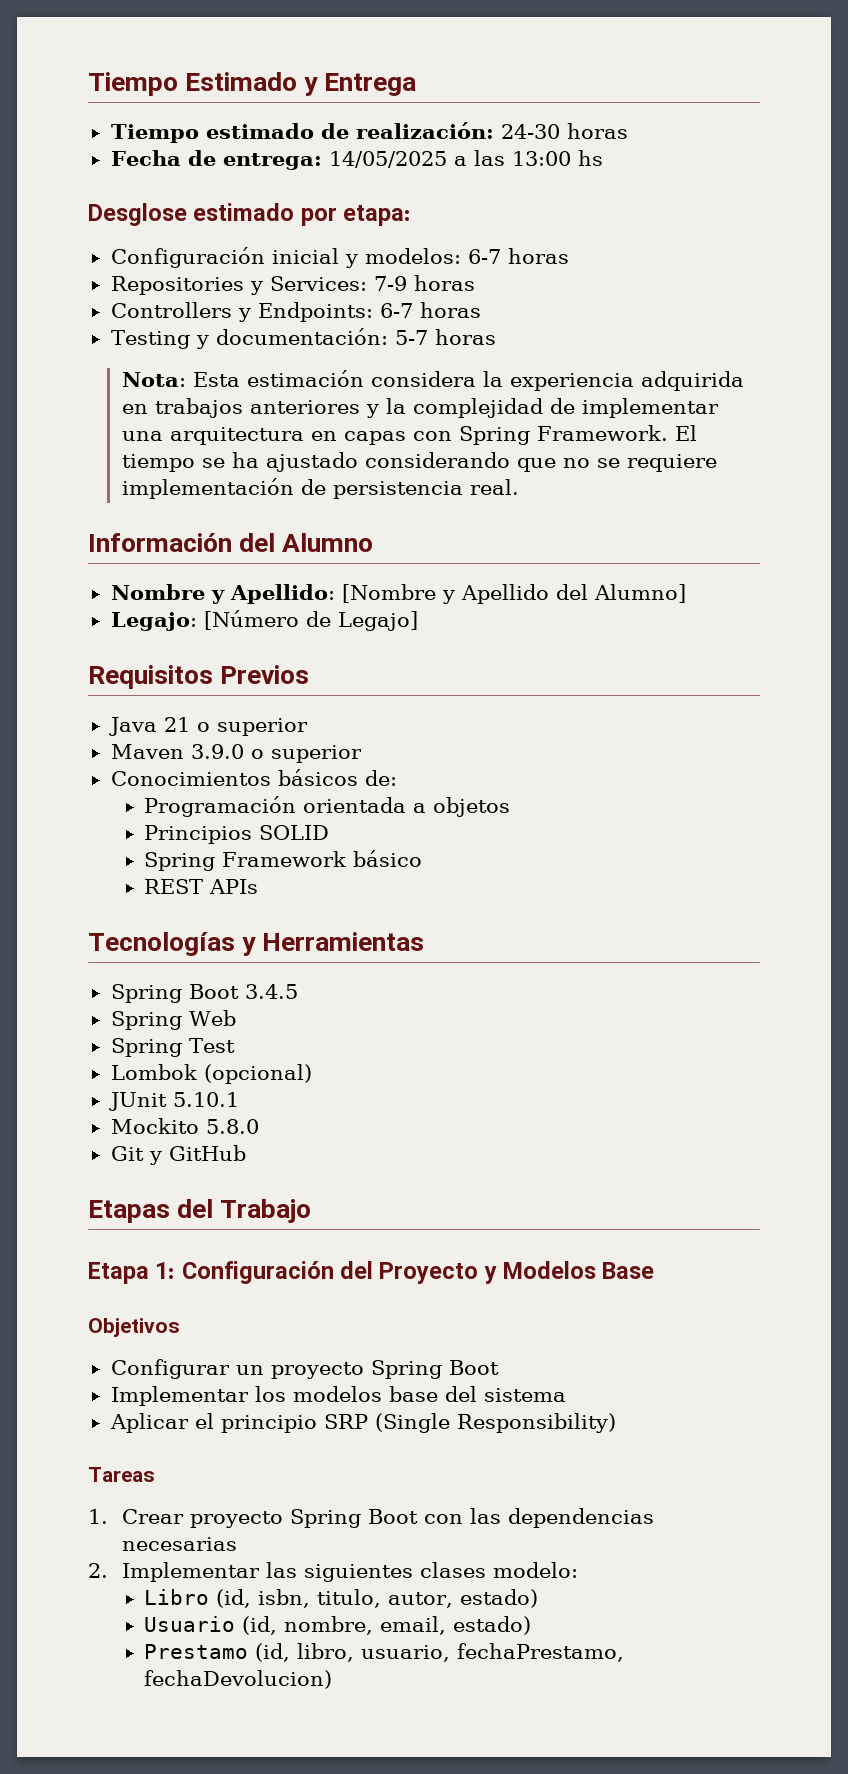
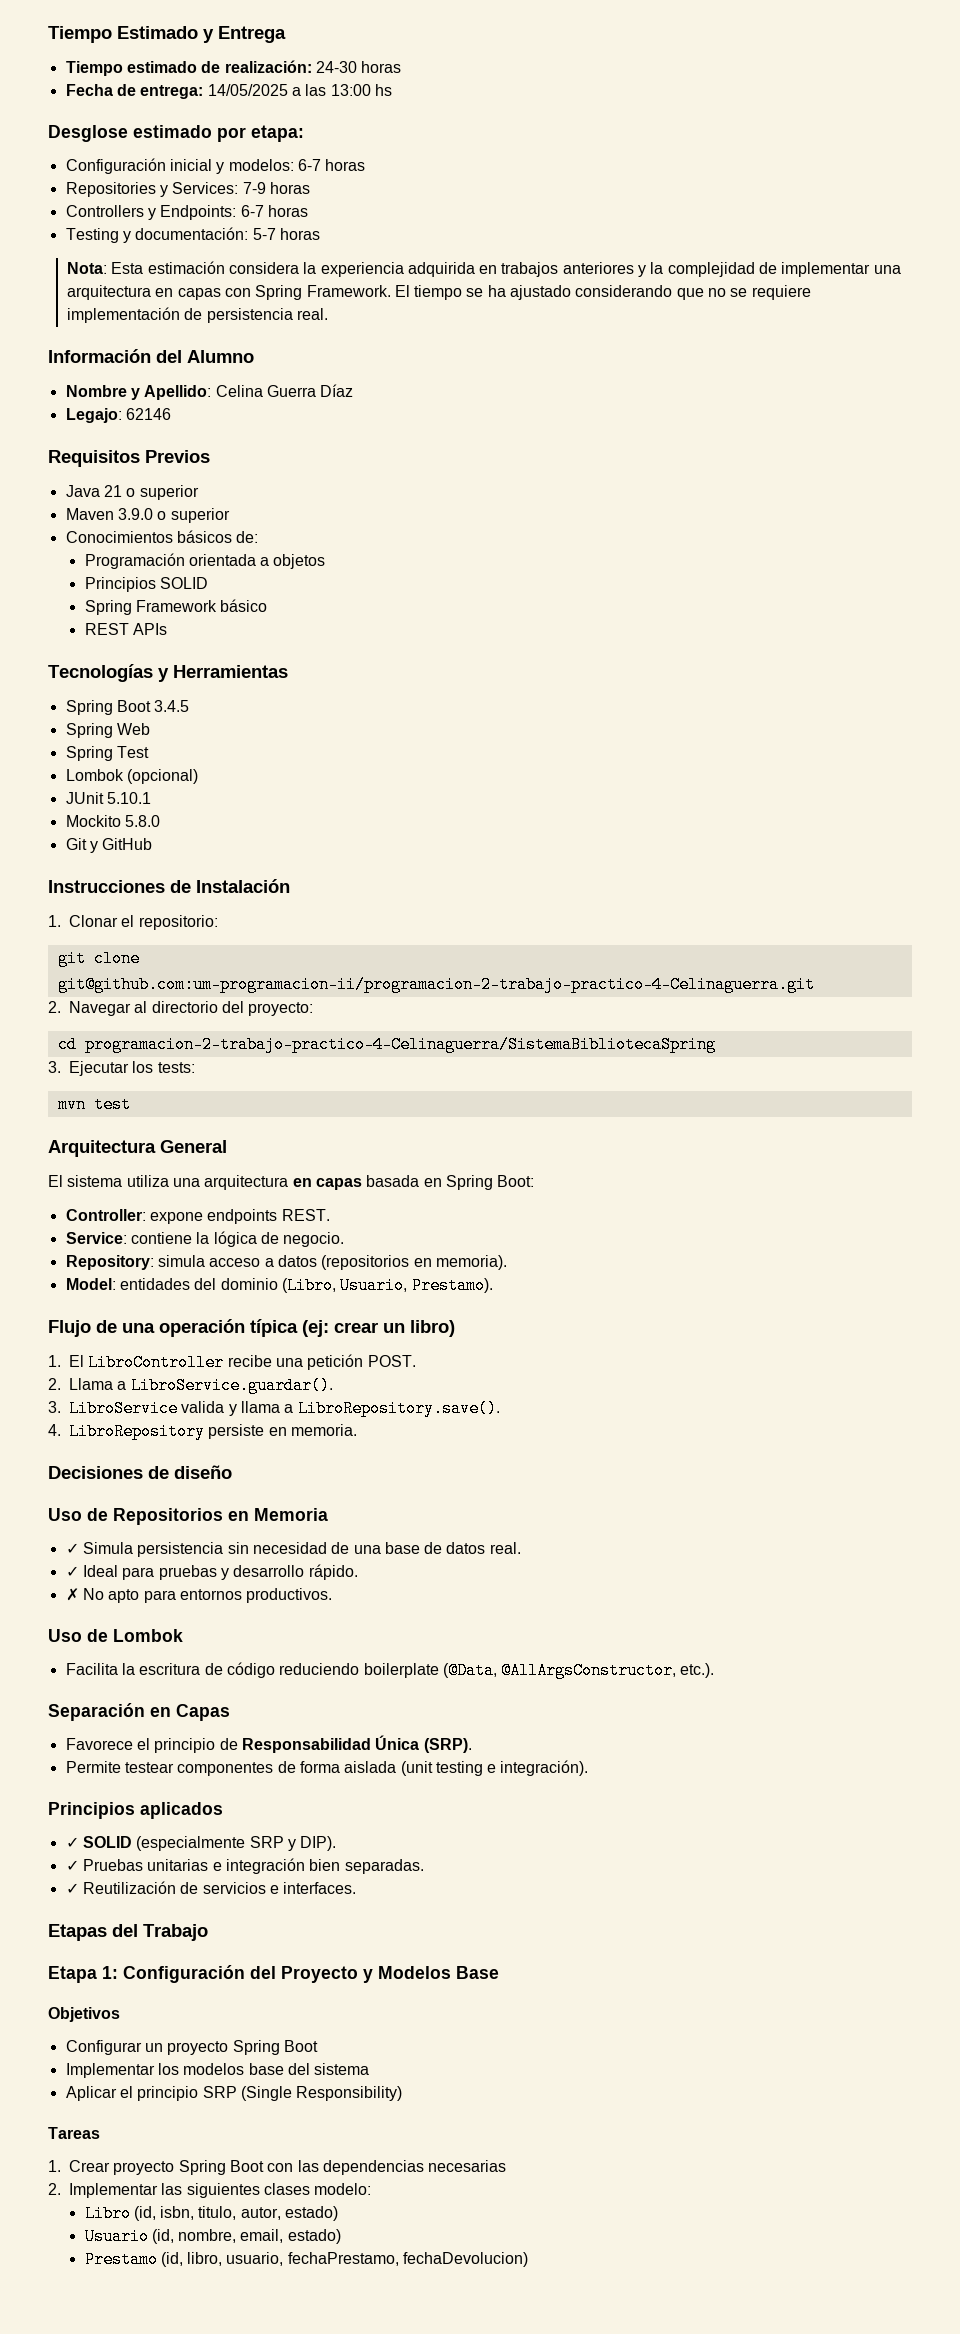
- Nombre y Apellido: [Nombre y Apellido del Alumno]
- Legajo: [Número de Legajo]
+ Nombre y Apellido: Celina Guerra Díaz
+ Legajo: 62146
+ Instrucciones de Instalación
+ 1. Clonar el repositorio:
+ git clone git@github.com:um-programacion-ii/programacion-2-trabajo-practico-4-Celinaguerra.git
+ 2. Navegar al directorio del proyecto:
+ cd programacion-2-trabajo-practico-4-Celinaguerra/SistemaBibliotecaSpring
+ 3. Ejecutar los tests:
+ mvn test
+ Arquitectura General
+ El sistema utiliza una arquitectura en capas basada en Spring Boot:
+ Controller: expone endpoints REST.
+ Service: contiene la lógica de negocio.
+ Repository: simula acceso a datos (repositorios en memoria).
+ Model: entidades del dominio (Libro, Usuario, Prestamo).
+ Flujo de una operación típica (ej: crear un libro)
+ 1. El LibroController recibe una petición POST.
+ 2. Llama a LibroService.guardar().
+ 3. LibroService valida y llama a LibroRepository.save().
+ 4. LibroRepository persiste en memoria.
+ Decisiones de diseño
+ Uso de Repositorios en Memoria
+ ✓ Simula persistencia sin necesidad de una base de datos real.
+ ✓ Ideal para pruebas y desarrollo rápido.
+ ✗ No apto para entornos productivos.
+ Uso de Lombok
+ Facilita la escritura de código reduciendo boilerplate (@Data, @AllArgsConstructor, etc.).
+ Separación en Capas
+ Favorece el principio de Responsabilidad Única (SRP).
+ Permite testear componentes de forma aislada (unit testing e integración).
+ Principios aplicados
+ ✓ SOLID (especialmente SRP y DIP).
+ ✓ Pruebas unitarias e integración bien separadas.
+ ✓ Reutilización de servicios e interfaces.

